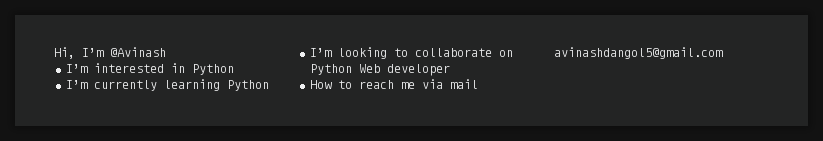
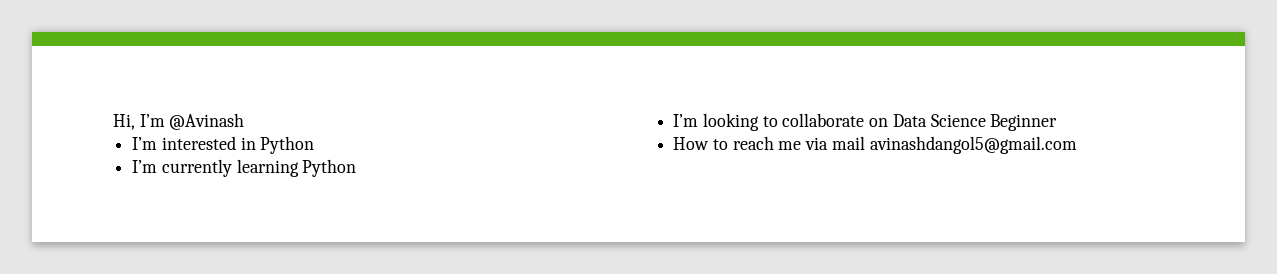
- I’m looking to collaborate on Python Web developer
+ I’m looking to collaborate on Data Science Beginner

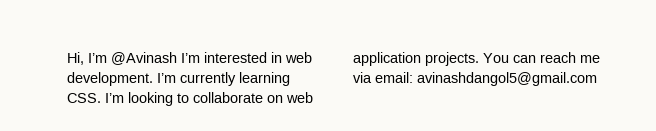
- Hi, I’m @Avinash
- I’m interested in Python
- I’m currently learning Python
- I’m looking to collaborate on Data Science Beginner
- How to reach me via mail avinashdangol5@gmail.com
+ Hi, I’m @Avinash I’m interested in web development. I’m currently learning CSS. I’m looking to collaborate on web application projects. You can reach me via email: avinashdangol5@gmail.com

